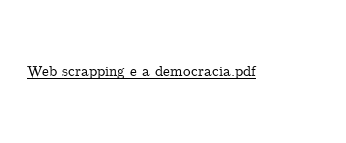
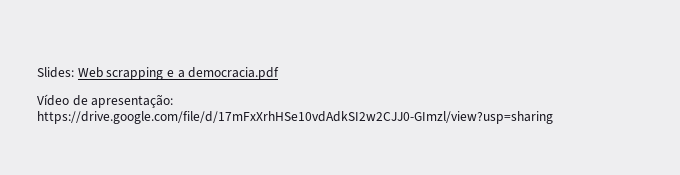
- Web scrapping e a democracia.pdf
+ Slides: Web scrapping e a democracia.pdf
+ Vídeo de apresentação: https://drive.google.com/file/d/17mFxXrhHSe10vdAdkSI2w2CJJ0-GImzl/view?usp=sharing

